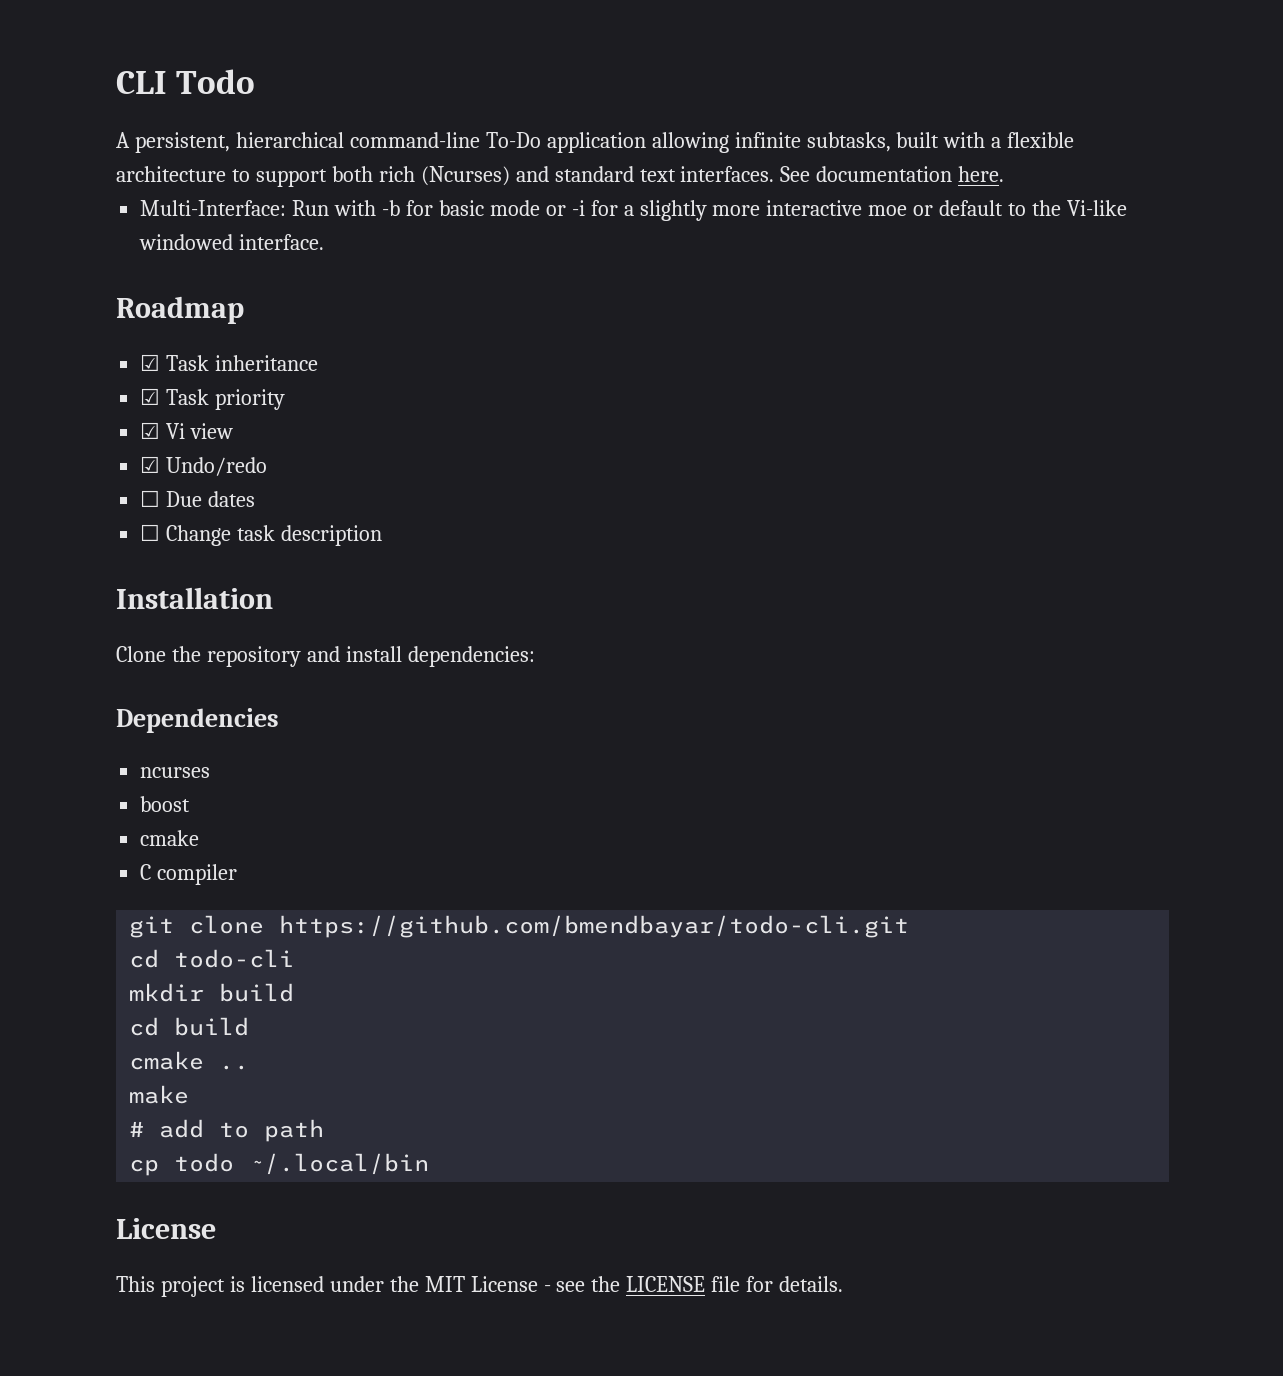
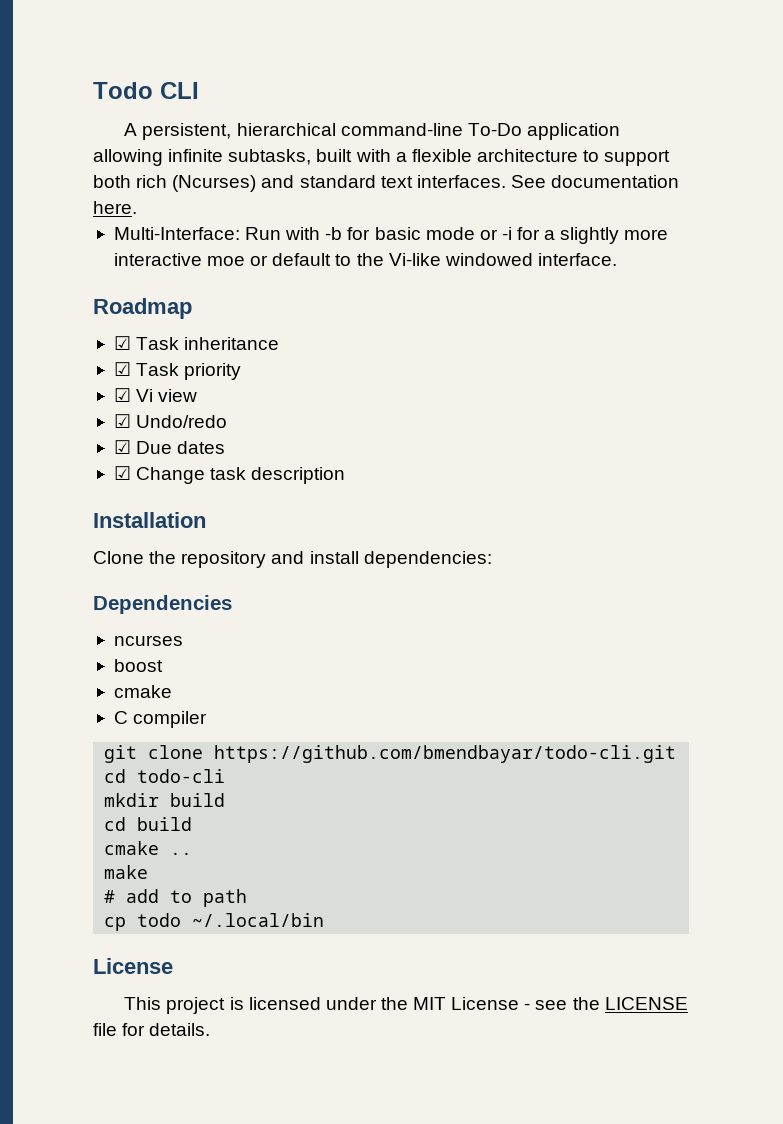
- CLI Todo
+ Todo CLI
- ☐ Due dates
+ ☑ Due dates
- ☐ Change task description
+ ☑ Change task description

